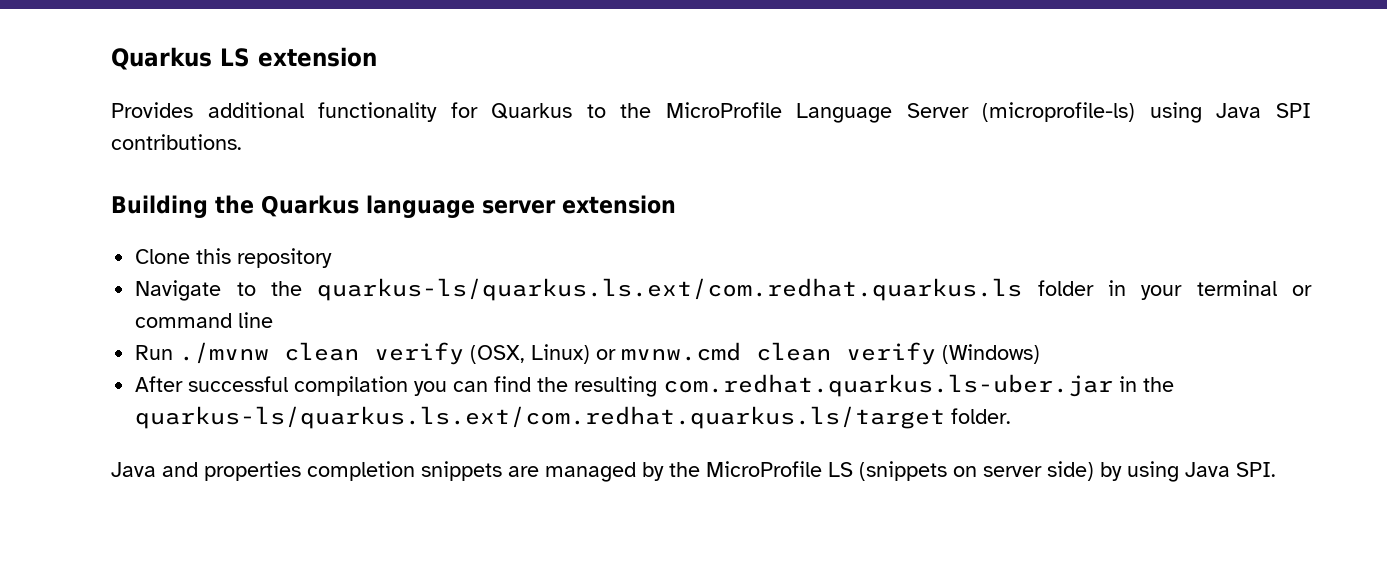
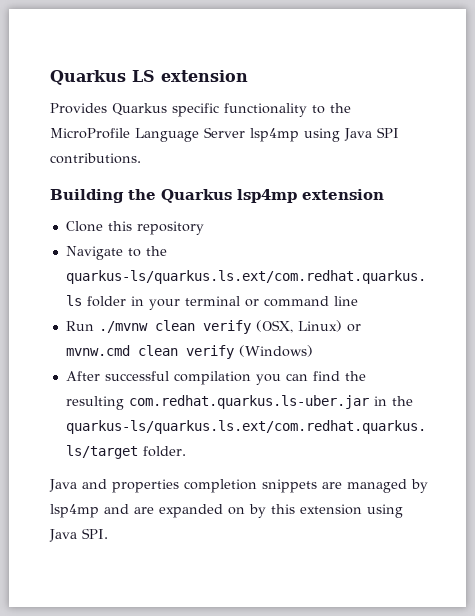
- Provides additional functionality for Quarkus to the MicroProfile Language Server (microprofile-ls) using Java SPI contributions.
+ Provides Quarkus specific functionality to the MicroProfile Language Server lsp4mp using Java SPI contributions.
- Building the Quarkus language server extension
+ Building the Quarkus lsp4mp extension
- Java and properties completion snippets are managed by the MicroProfile LS (snippets on server side) by using Java SPI.
+ Java and properties completion snippets are managed by lsp4mp and are expanded on by this extension using Java SPI.

